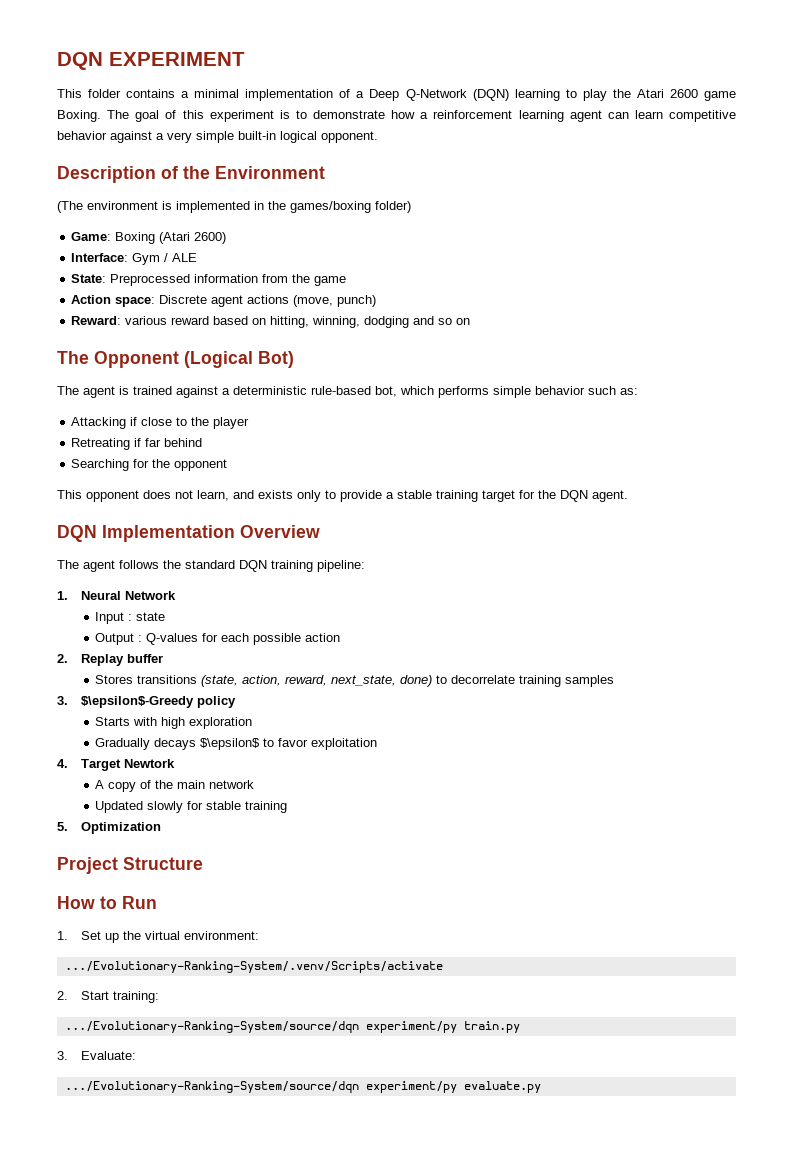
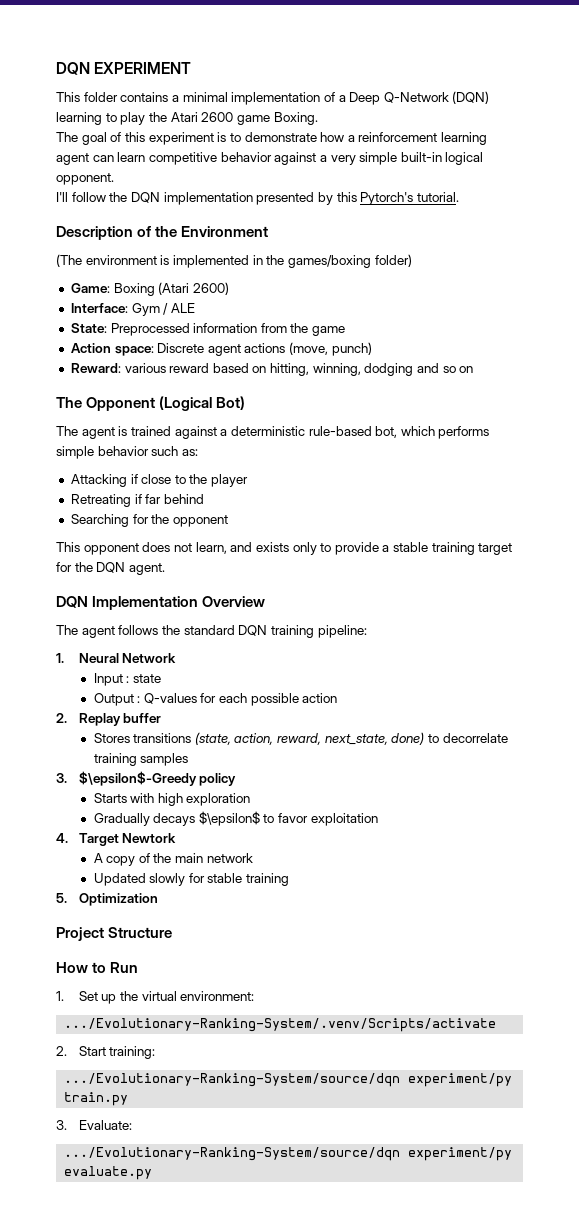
- This folder contains a minimal implementation of a Deep Q-Network (DQN) learning to play the Atari 2600 game Boxing. The goal of this experiment is to demonstrate how a reinforcement learning agent can learn competitive behavior against a very simple built-in logical opponent.
+ This folder contains a minimal implementation of a Deep Q-Network (DQN) learning to play the Atari 2600 game Boxing.
+ The goal of this experiment is to demonstrate how a reinforcement learning agent can learn competitive behavior against a very simple built-in logical opponent.
+ I'll follow the DQN implementation presented by this Pytorch's tutorial.

